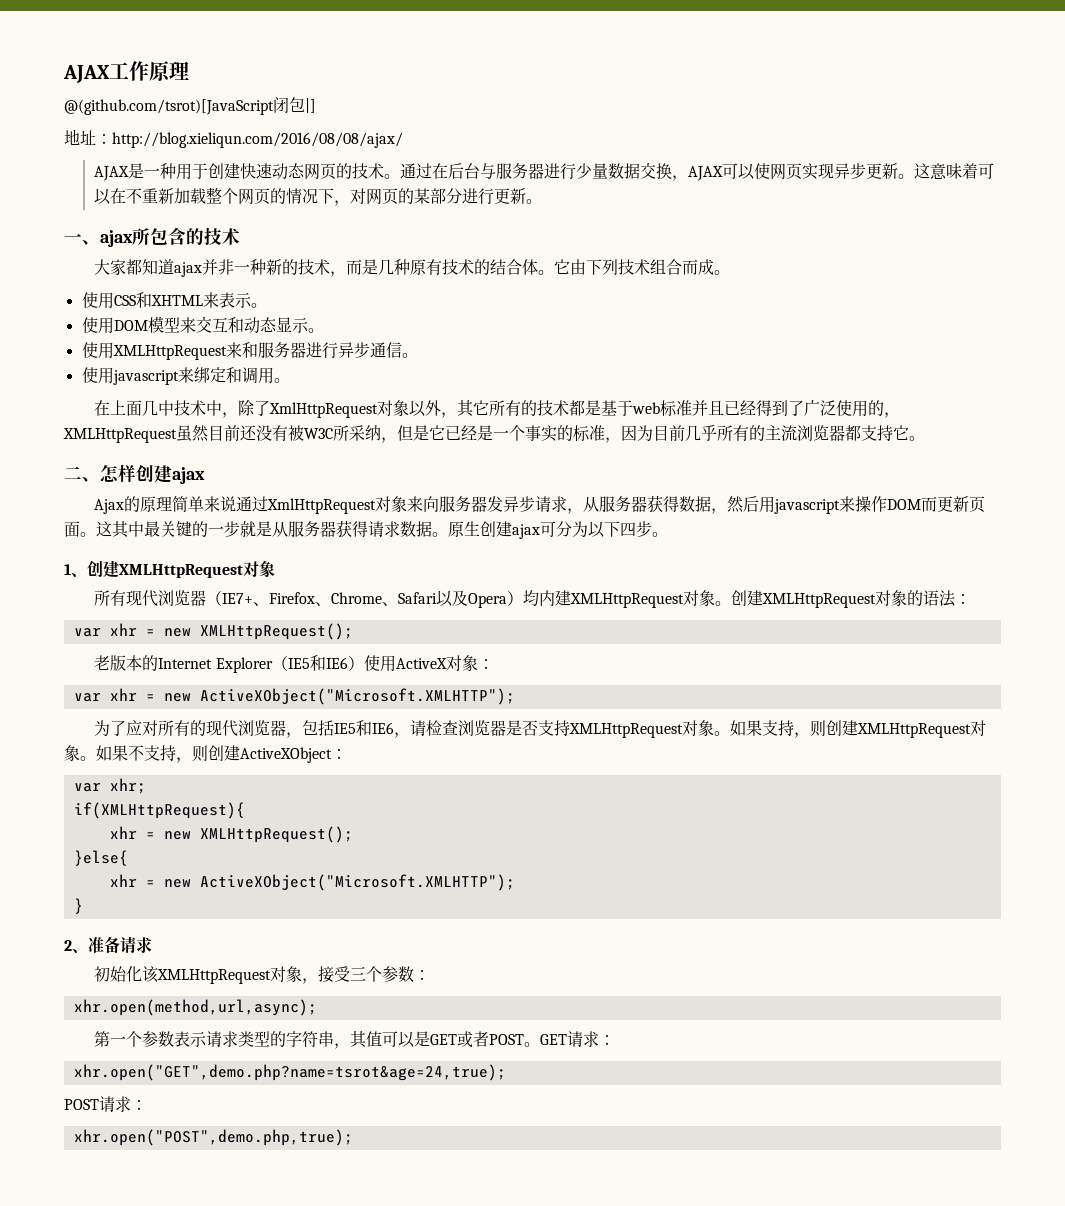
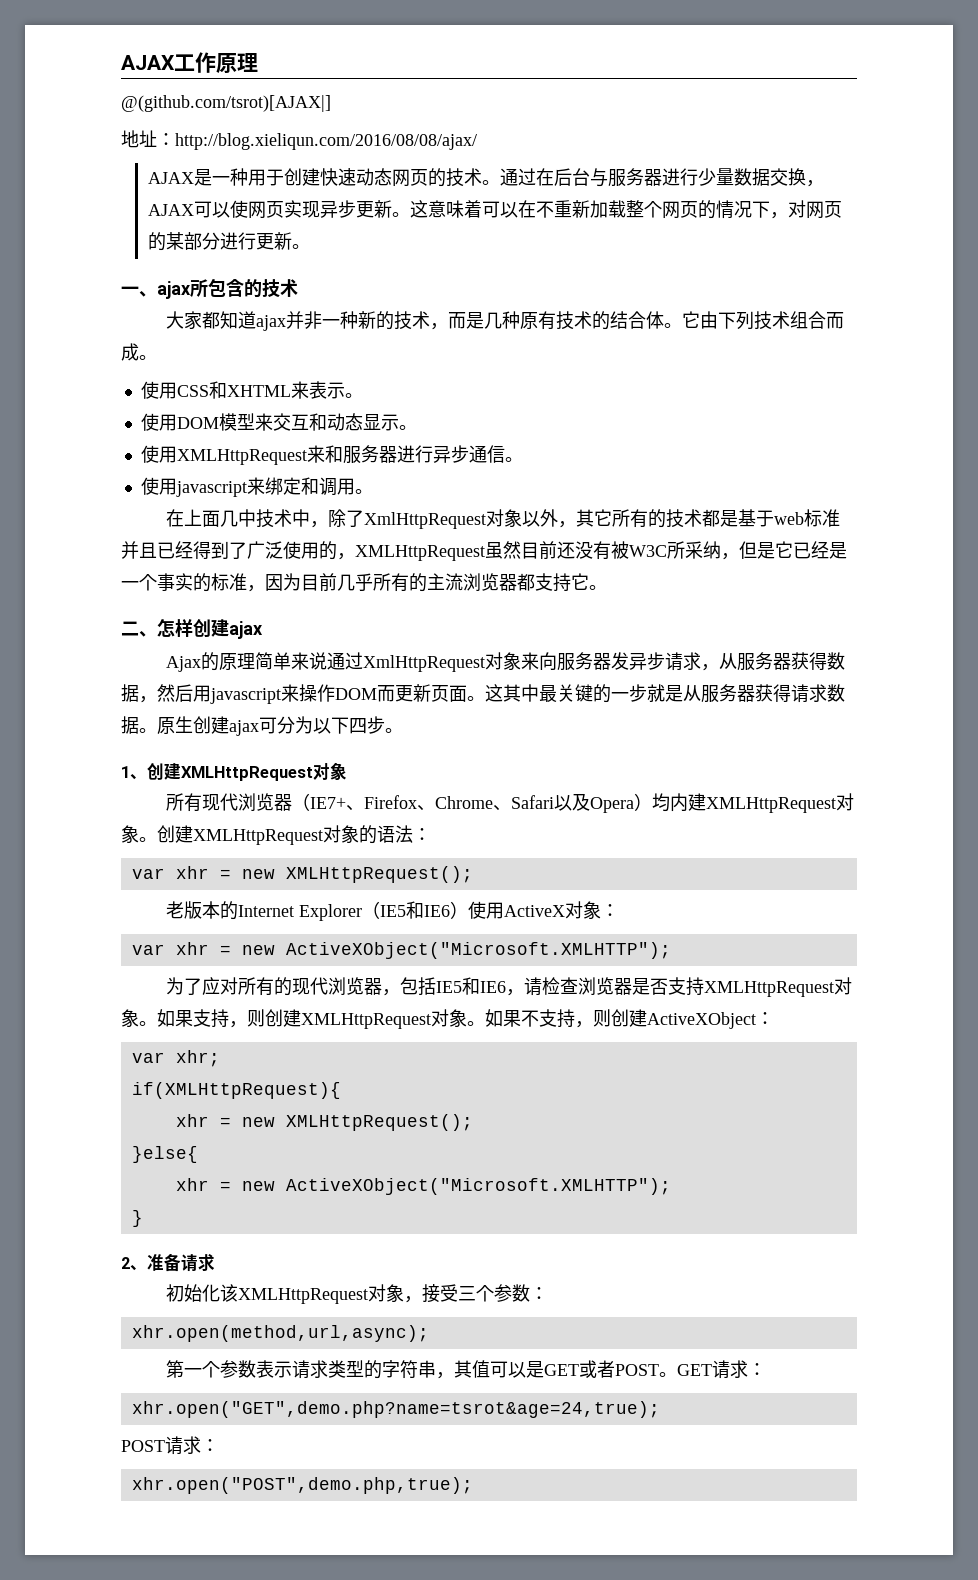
- @(github.com/tsrot)[JavaScript闭包|]
+ @(github.com/tsrot)[AJAX|]

